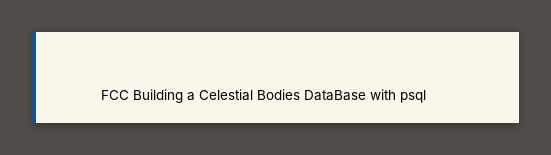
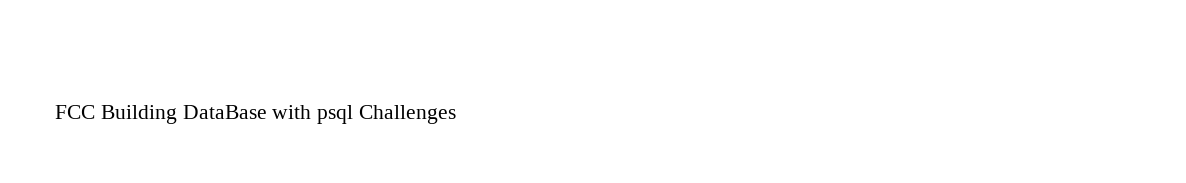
- FCC Building a Celestial Bodies DataBase with psql
+ FCC Building DataBase with psql Challenges

